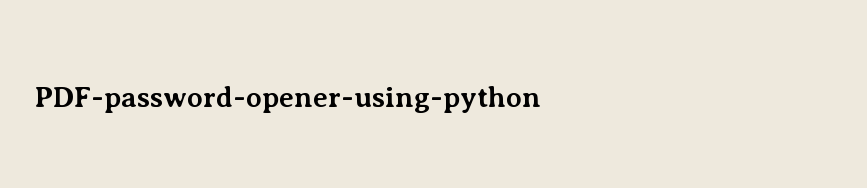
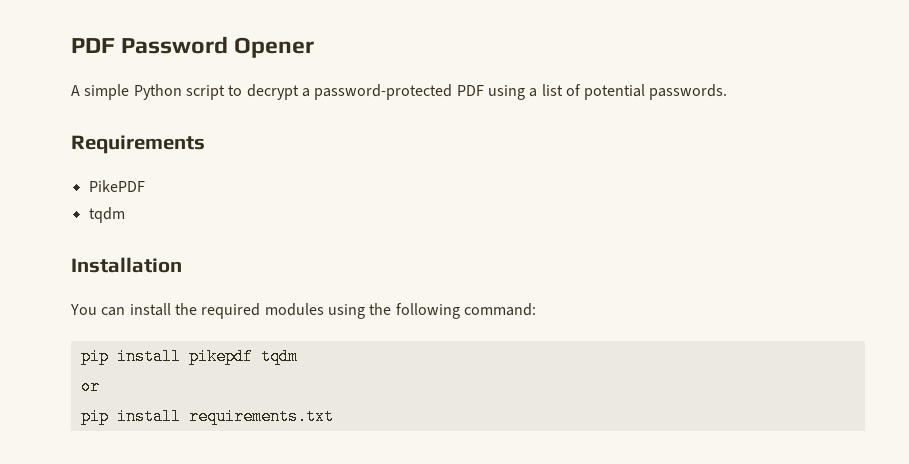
- PDF-password-opener-using-python
+ PDF Password Opener
+ A simple Python script to decrypt a password-protected PDF using a list of potential passwords.
+ Requirements
+ PikePDF
+ tqdm
+ Installation
+ You can install the required modules using the following command:
+ pip install pikepdf tqdm
+ or
+ pip install requirements.txt

